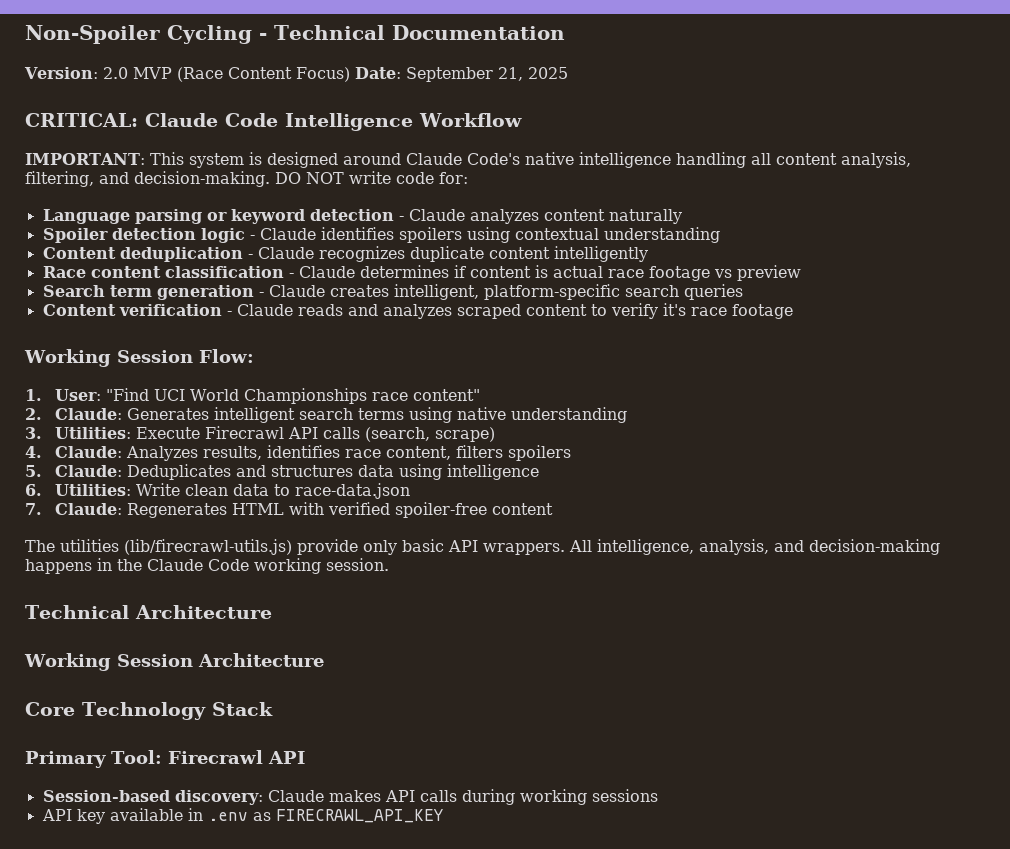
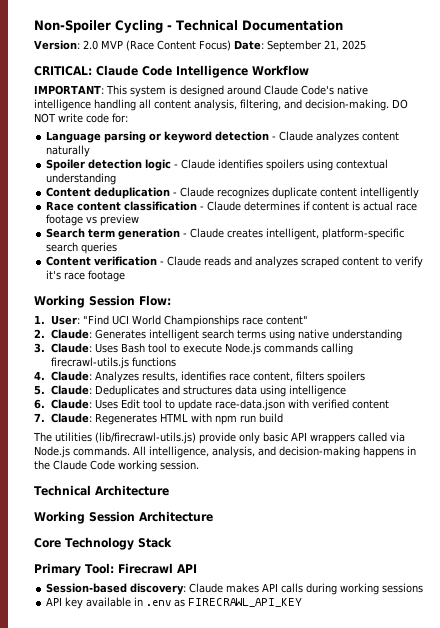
- 3. Utilities: Execute Firecrawl API calls (search, scrape)
+ 3. Claude: Uses Bash tool to execute Node.js commands calling firecrawl-utils.js functions
- 6. Utilities: Write clean data to race-data.json
+ 6. Claude: Uses Edit tool to update race-data.json with verified content
- 7. Claude: Regenerates HTML with verified spoiler-free content
+ 7. Claude: Regenerates HTML with npm run build
- The utilities (lib/firecrawl-utils.js) provide only basic API wrappers.
+ The utilities (lib/firecrawl-utils.js) provide only basic API wrappers called via Node.js commands.

